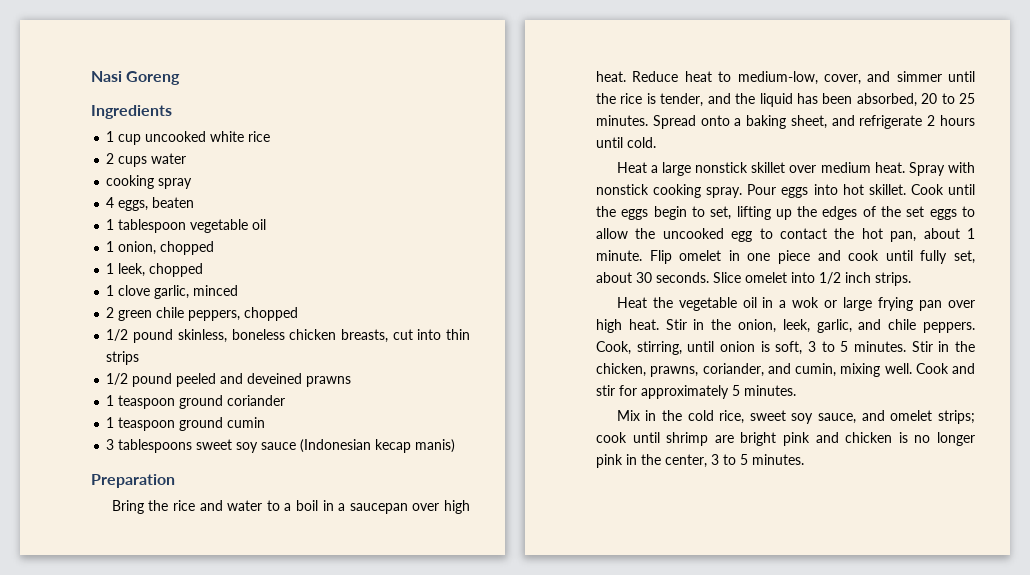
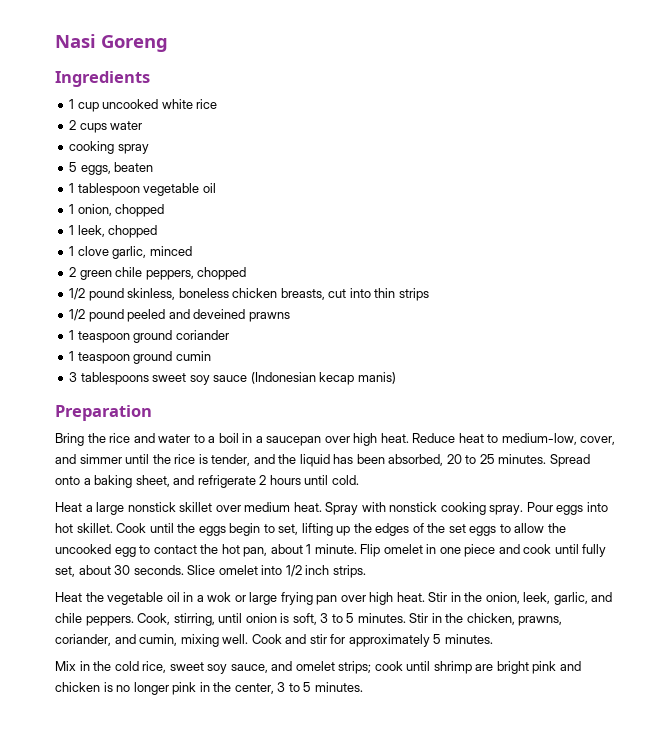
- 4 eggs, beaten
+ 5 eggs, beaten

